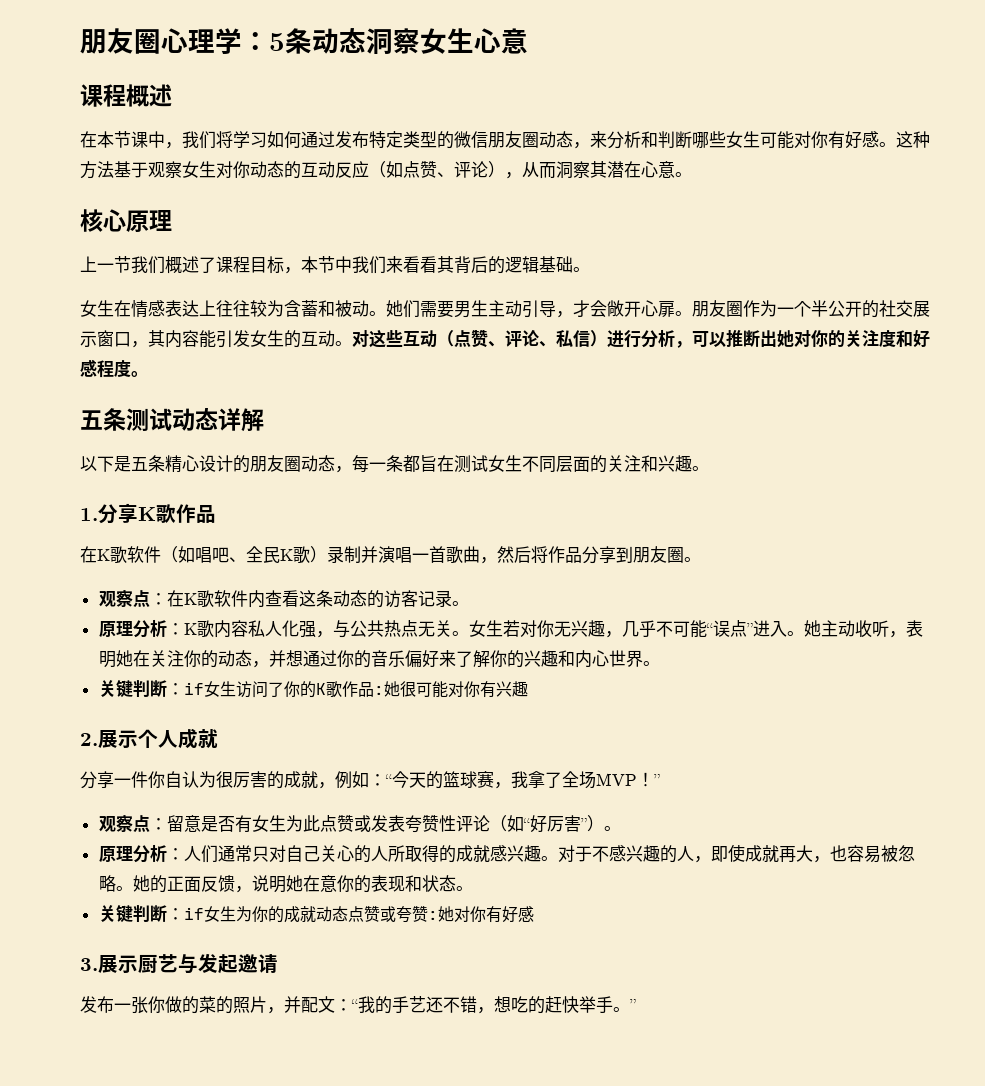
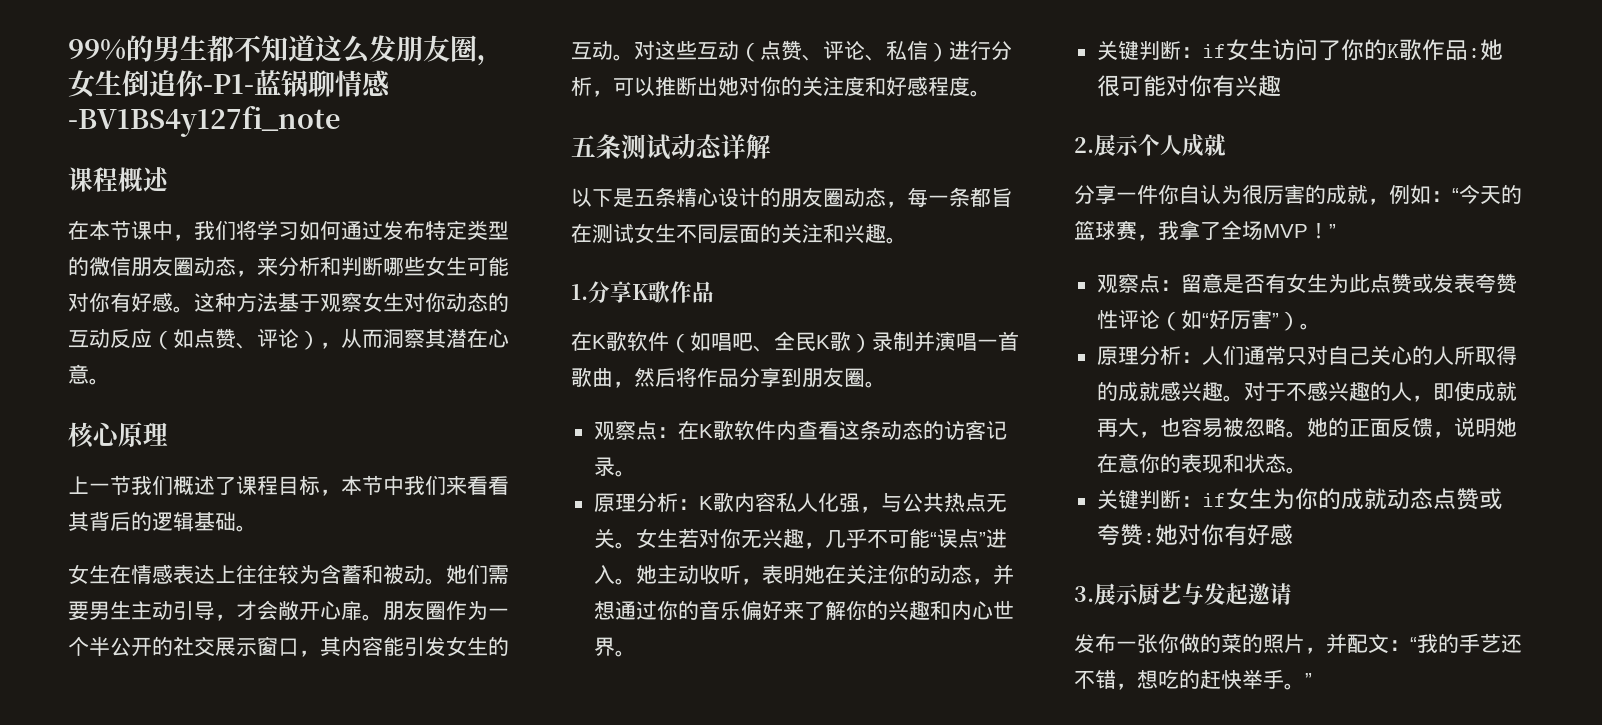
- 朋友圈心理学：5条动态洞察女生心意
+ 99%的男生都不知道这么发朋友圈，女生倒追你-P1-蓝锅聊情感-BV1BS4y127fi_note

